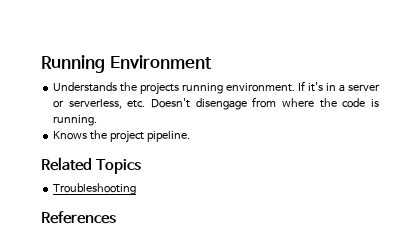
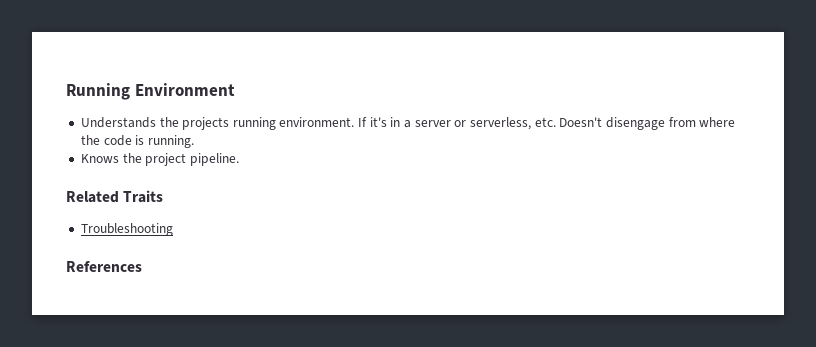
- Related Topics
+ Related Traits

